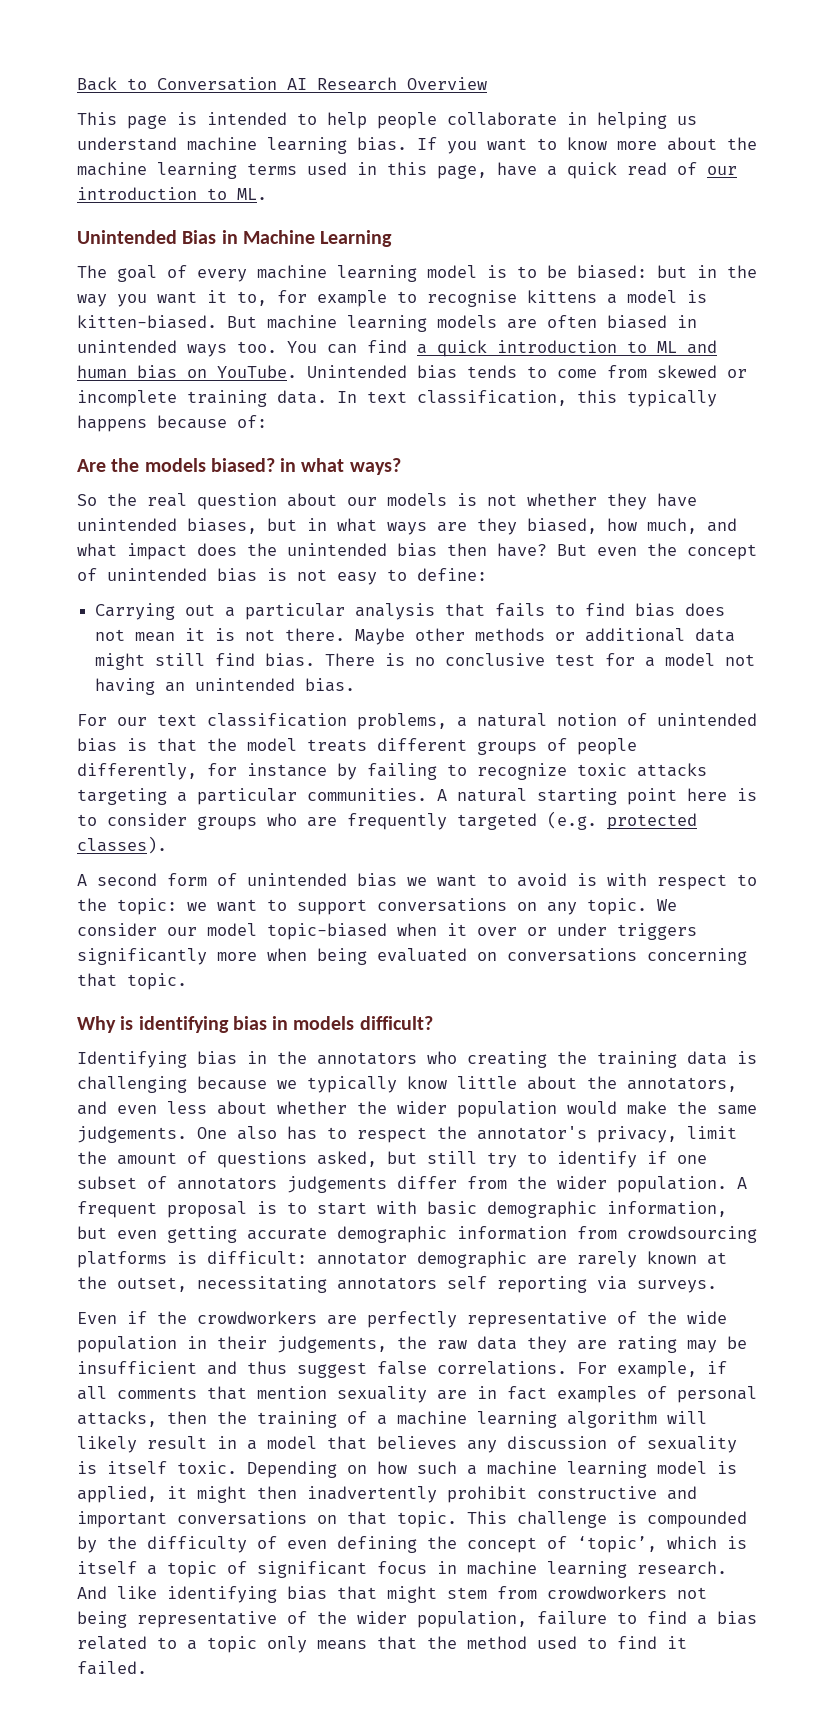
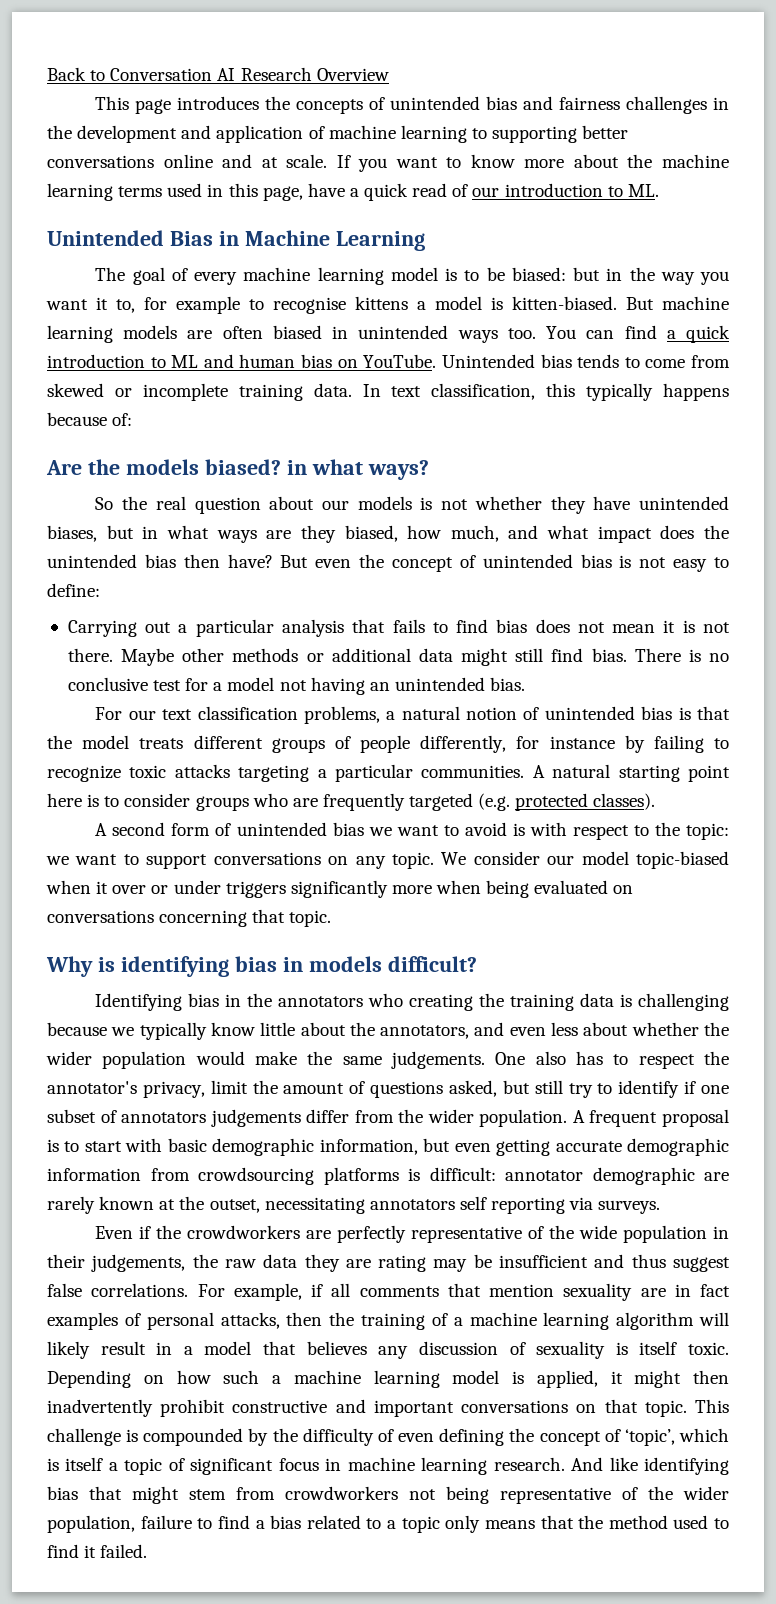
- This page is intended to help people collaborate in helping us understand machine learning bias.
+ This page introduces the concepts of unintended bias and fairness challenges in the development and application of machine learning to supporting better conversations online and at scale.

